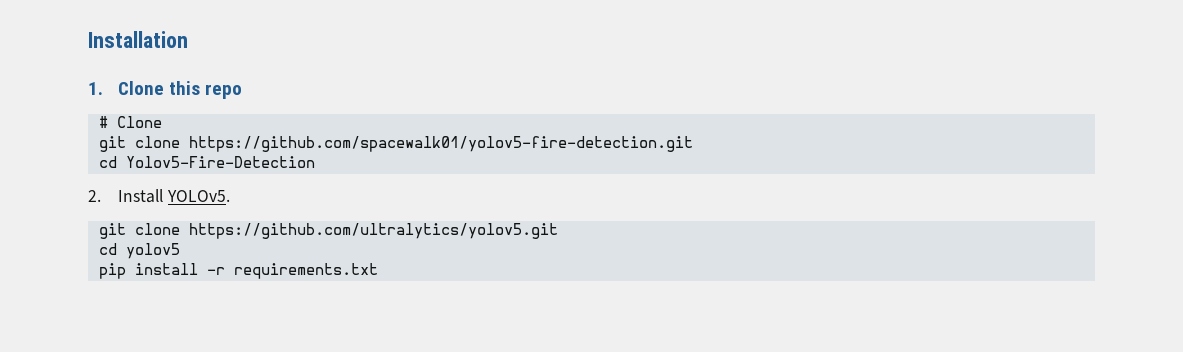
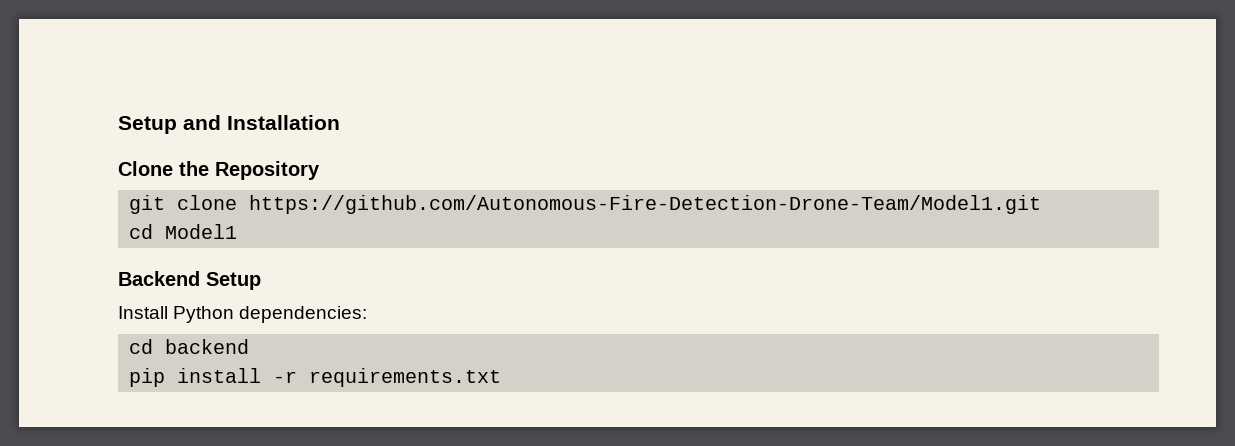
- Installation
+ Setup and Installation
- 1. Clone this repo
- # Clone
- git clone https://github.com/spacewalk01/yolov5-fire-detection.git
- cd Yolov5-Fire-Detection
- 2. Install YOLOv5.
- git clone https://github.com/ultralytics/yolov5.git
- cd yolov5
+ Clone the Repository
+ git clone https://github.com/Autonomous-Fire-Detection-Drone-Team/Model1.git
+ cd Model1
+ Backend Setup
+ Install Python dependencies:
+ cd backend

